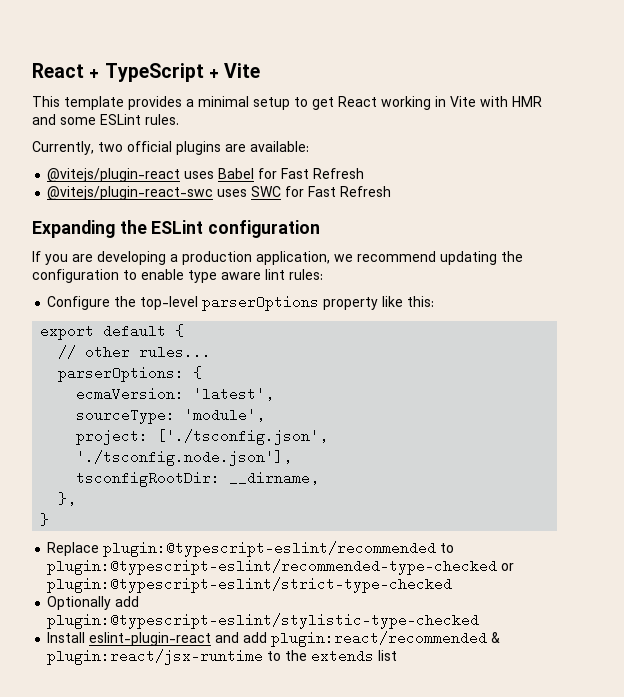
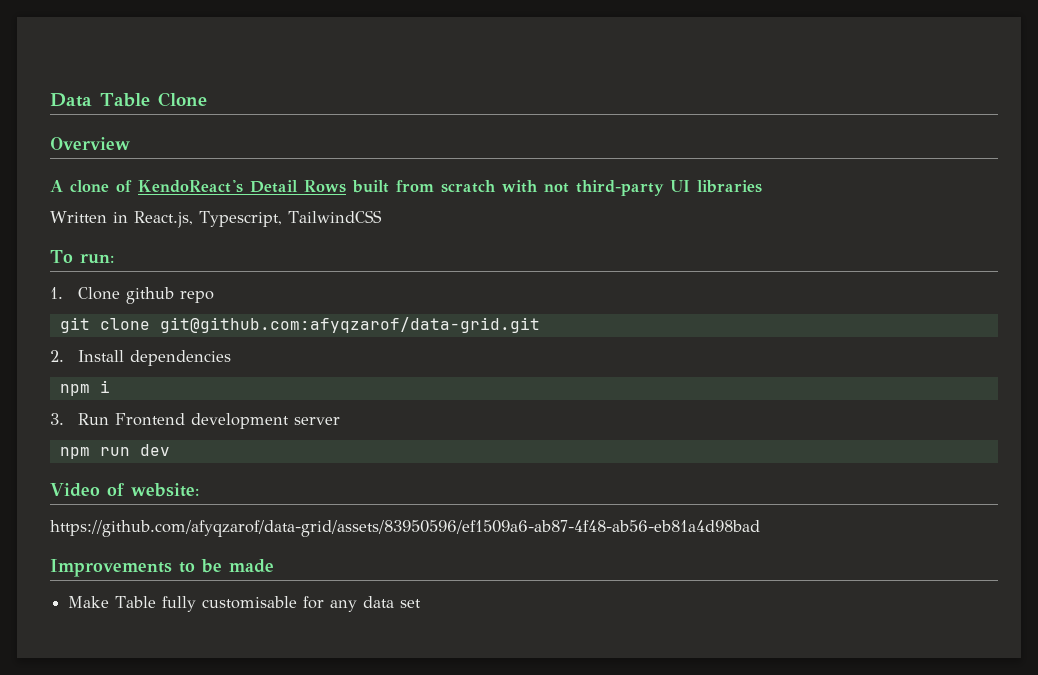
- React + TypeScript + Vite
- This template provides a minimal setup to get React working in Vite with HMR and some ESLint rules.
- Currently, two official plugins are available:
- @vitejs/plugin-react uses Babel for Fast Refresh
- @vitejs/plugin-react-swc uses SWC for Fast Refresh
- Expanding the ESLint configuration
- If you are developing a production application, we recommend updating the configuration to enable type aware lint rules:
- Configure the top-level parserOptions property like this:
- export default {
- // other rules...
- parserOptions: {
- ecmaVersion: 'latest',
- sourceType: 'module',
- project: ['./tsconfig.json', './tsconfig.node.json'],
- tsconfigRootDir: __dirname,
- },
- }
- Replace plugin:@typescript-eslint/recommended to plugin:@typescript-eslint/recommended-type-checked or plugin:@typescript-eslint/strict-type-checked
- Optionally add plugin:@typescript-eslint/stylistic-type-checked
- Install eslint-plugin-react and add plugin:react/recommended & plugin:react/jsx-runtime to the extends list
+ Data Table Clone
+ Overview
+ A clone of KendoReact's Detail Rows built from scratch with not third-party UI libraries
+ Written in React.js, Typescript, TailwindCSS
+ To run:
+ 1. Clone github repo
+ git clone git@github.com:afyqzarof/data-grid.git
+ 2. Install dependencies
+ npm i
+ 3. Run Frontend development server
+ npm run dev
+ Video of website:
+ https://github.com/afyqzarof/data-grid/assets/83950596/ef1509a6-ab87-4f48-ab56-eb81a4d98bad
+ Improvements to be made
+ Make Table fully customisable for any data set

